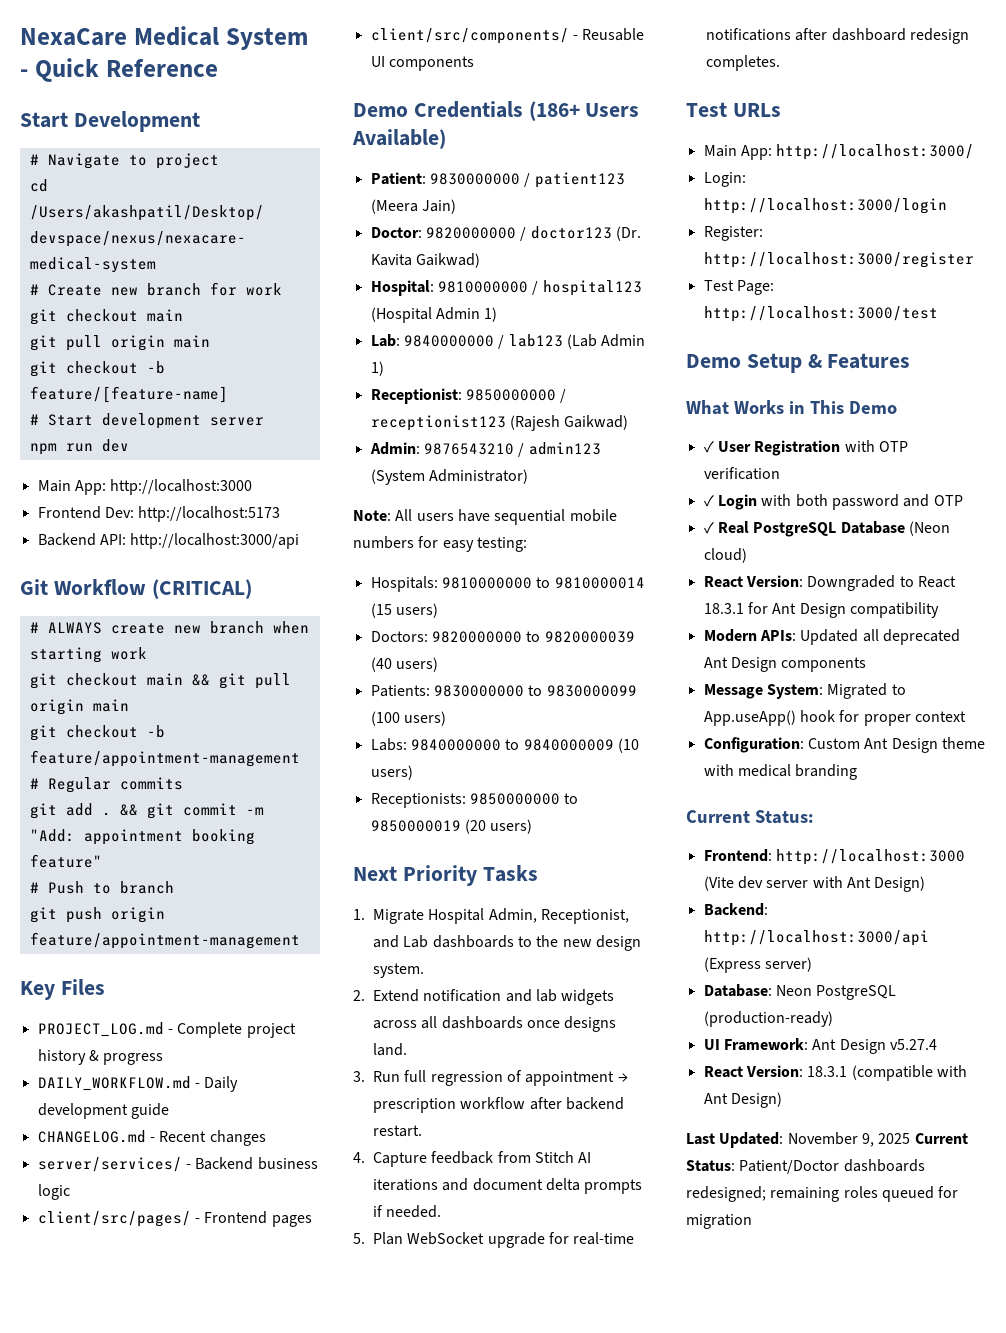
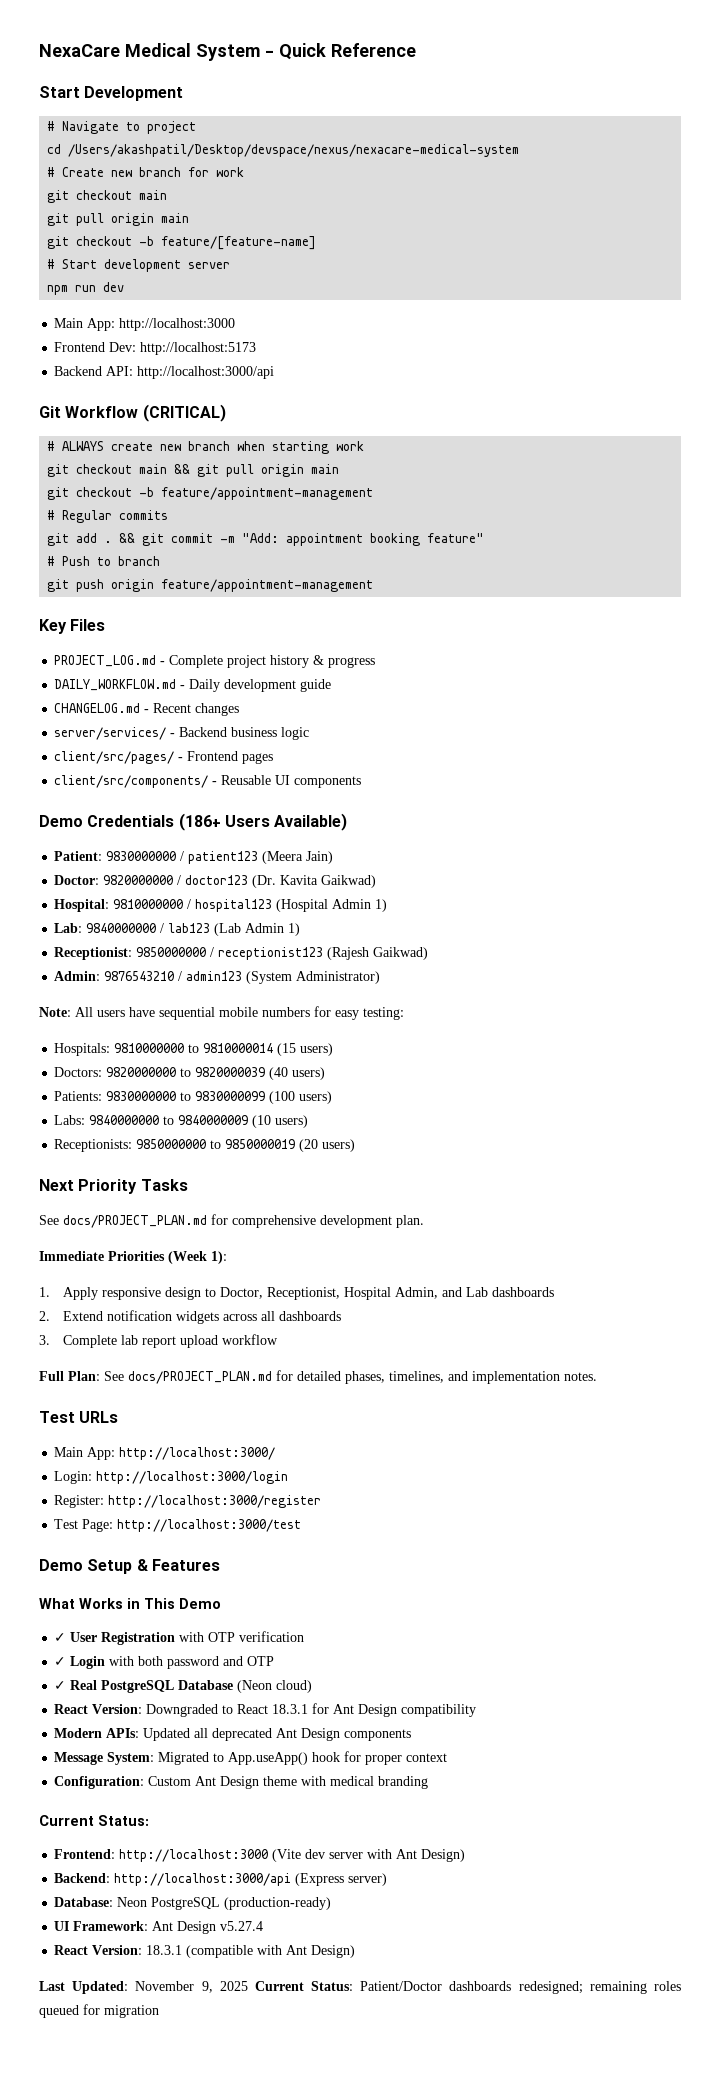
- 1. Migrate Hospital Admin, Receptionist, and Lab dashboards to the new design system.
+ See docs/PROJECT_PLAN.md for comprehensive development plan.
+ Immediate Priorities (Week 1):
+ 1. Apply responsive design to Doctor, Receptionist, Hospital Admin, and Lab dashboards
- 2. Extend notification and lab widgets across all dashboards once designs land.
- 3. Run full regression of appointment → prescription workflow after backend restart.
- 4. Capture feedback from Stitch AI iterations and document delta prompts if needed.
- 5. Plan WebSocket upgrade for real-time notifications after dashboard redesign completes.
+ 2. Extend notification widgets across all dashboards
+ 3. Complete lab report upload workflow
+ Full Plan: See docs/PROJECT_PLAN.md for detailed phases, timelines, and implementation notes.

